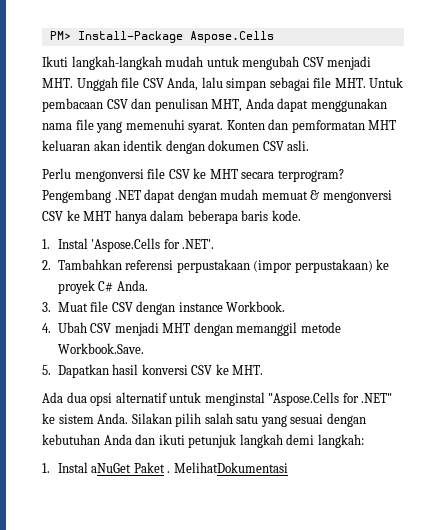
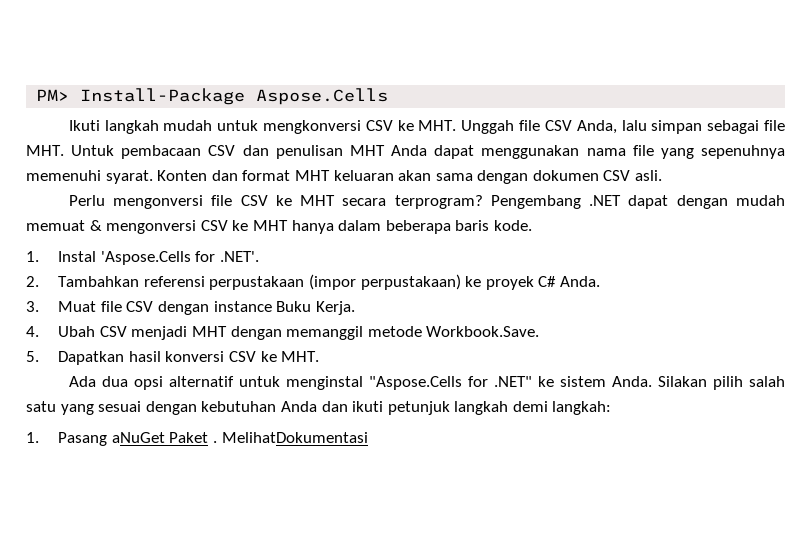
- Ikuti langkah-langkah mudah untuk mengubah CSV menjadi MHT. Unggah file CSV Anda, lalu simpan sebagai file MHT. Untuk pembacaan CSV dan penulisan MHT, Anda dapat menggunakan nama file yang memenuhi syarat.
+ Ikuti langkah mudah untuk mengkonversi CSV ke MHT. Unggah file CSV Anda, lalu simpan sebagai file MHT. Untuk pembacaan CSV dan penulisan MHT Anda dapat menggunakan nama file yang sepenuhnya memenuhi syarat.
- Konten dan pemformatan MHT keluaran akan identik dengan dokumen CSV asli.
+ Konten dan format MHT keluaran akan sama dengan dokumen CSV asli.
- 3. Muat file CSV dengan instance Workbook.
+ 3. Muat file CSV dengan instance Buku Kerja.
- 1. Instal aNuGet Paket .
+ 1. Pasang aNuGet Paket .

